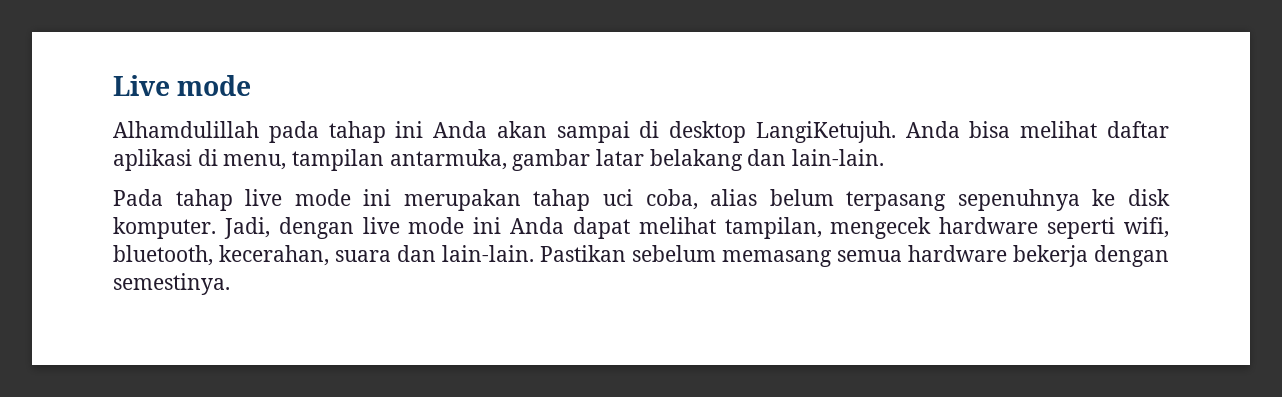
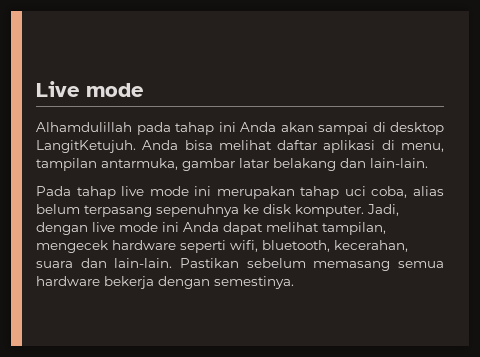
- Alhamdulillah pada tahap ini Anda akan sampai di desktop LangiKetujuh.
+ Alhamdulillah pada tahap ini Anda akan sampai di desktop LangitKetujuh.

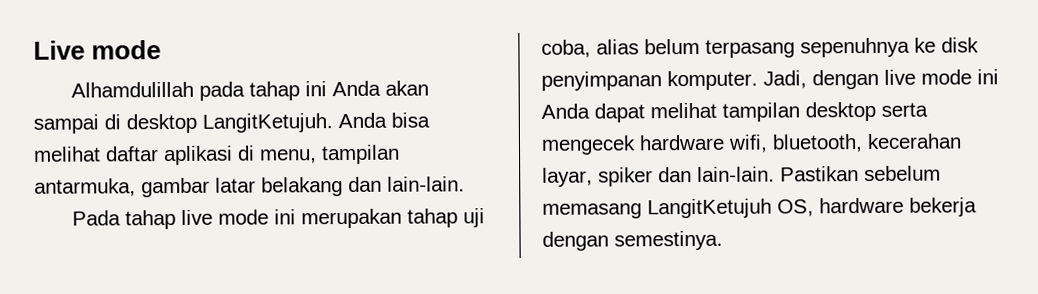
- Pada tahap live mode ini merupakan tahap uci coba, alias belum terpasang sepenuhnya ke disk komputer.
+ Pada tahap live mode ini merupakan tahap uji coba, alias belum terpasang sepenuhnya ke disk penyimpanan komputer.
- Jadi, dengan live mode ini Anda dapat melihat tampilan, mengecek hardware seperti wifi, bluetooth, kecerahan, suara dan lain-lain.
+ Jadi, dengan live mode ini Anda dapat melihat tampilan desktop serta mengecek hardware wifi, bluetooth, kecerahan layar, spiker dan lain-lain.
- Pastikan sebelum memasang semua hardware bekerja dengan semestinya.
+ Pastikan sebelum memasang LangitKetujuh OS, hardware bekerja dengan semestinya.

